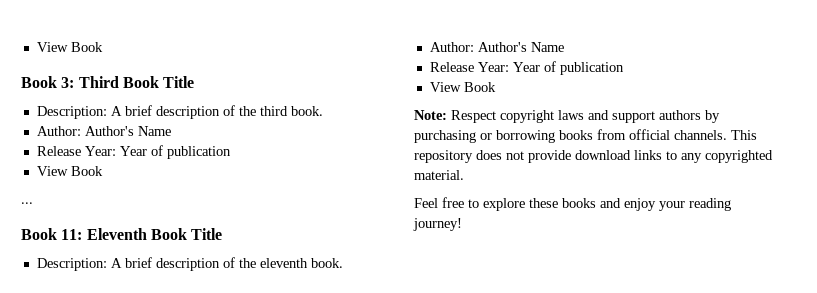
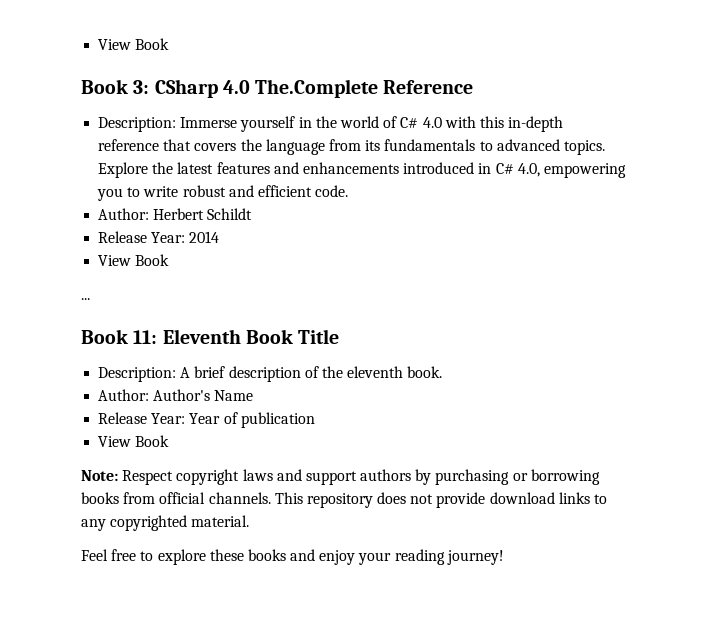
- Book 3: Third Book Title
- Description: A brief description of the third book.
- Author: Author's Name
- Release Year: Year of publication
+ Book 3: CSharp 4.0 The.Complete Reference
+ Description: Immerse yourself in the world of C# 4.0 with this in-depth reference that covers the language from its fundamentals to advanced topics. Explore the latest features and enhancements introduced in C# 4.0, empowering you to write robust and efficient code.
+ Author: Herbert Schildt
+ Release Year: 2014

